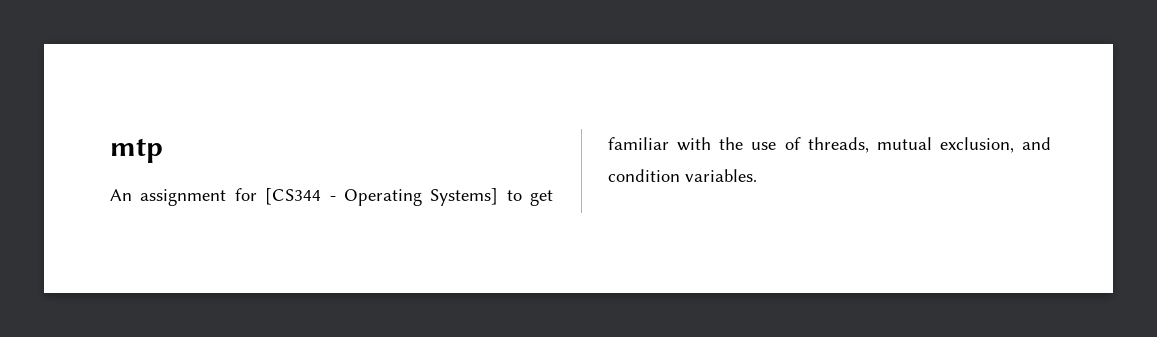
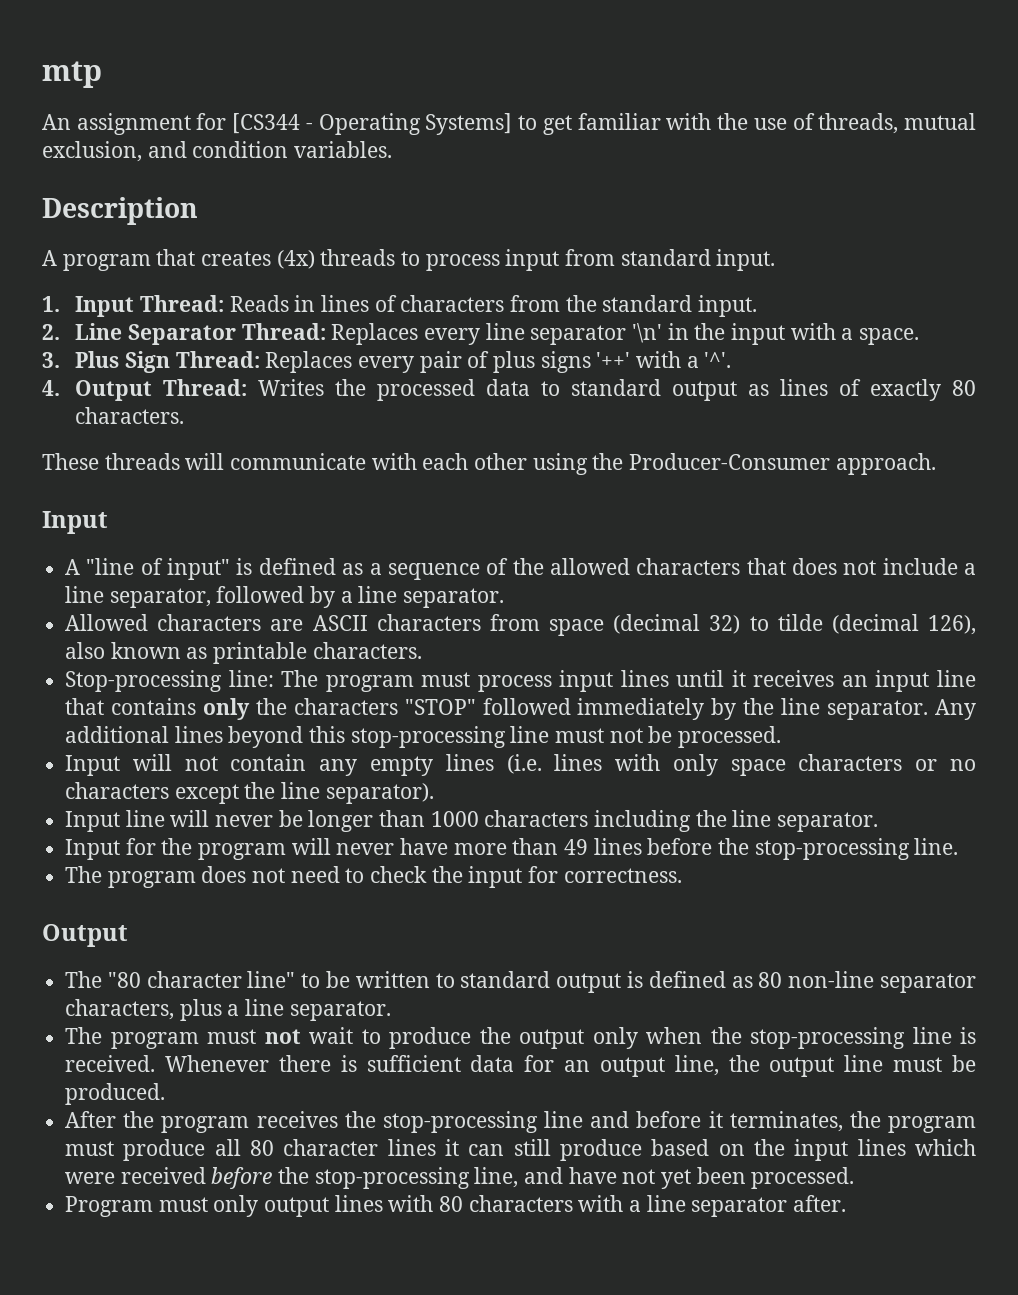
+ Description
+ A program that creates (4x) threads to process input from standard input.
+ 1. Input Thread: Reads in lines of characters from the standard input.
+ 2. Line Separator Thread: Replaces every line separator '\n' in the input with a space.
+ 3. Plus Sign Thread: Replaces every pair of plus signs '++' with a '^'.
+ 4. Output Thread: Writes the processed data to standard output as lines of exactly 80 characters.
+ These threads will communicate with each other using the Producer-Consumer approach.
+ Input
+ A "line of input" is defined as a sequence of the allowed characters that does not include a line separator, followed by a line separator.
+ Allowed characters are ASCII characters from space (decimal 32) to tilde (decimal 126), also known as printable characters.
+ Stop-processing line: The program must process input lines until it receives an input line that contains only the characters "STOP" followed immediately by the line separator. Any additional lines beyond this stop-processing line must not be processed.
+ Input will not contain any empty lines (i.e. lines with only space characters or no characters except the line separator).
+ Input line will never be longer than 1000 characters including the line separator.
+ Input for the program will never have more than 49 lines before the stop-processing line.
+ The program does not need to check the input for correctness.
+ Output
+ The "80 character line" to be written to standard output is defined as 80 non-line separator characters, plus a line separator.
+ The program must not wait to produce the output only when the stop-processing line is received. Whenever there is sufficient data for an output line, the output line must be produced.
+ After the program receives the stop-processing line and before it terminates, the program must produce all 80 character lines it can still produce based on the input lines which were received before the stop-processing line, and have not yet been processed.
+ Program must only output lines with 80 characters with a line separator after.

